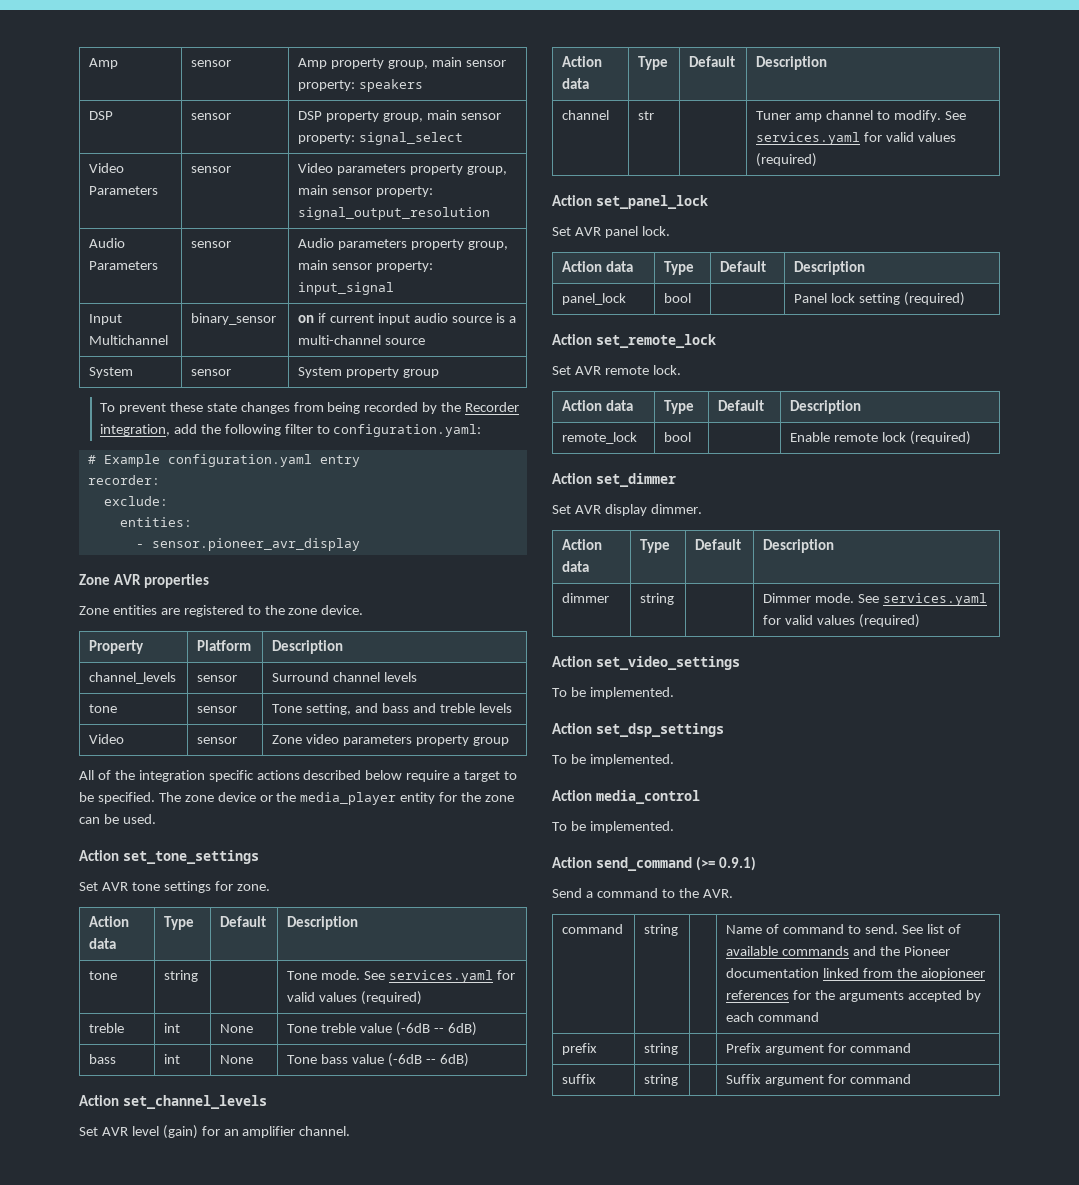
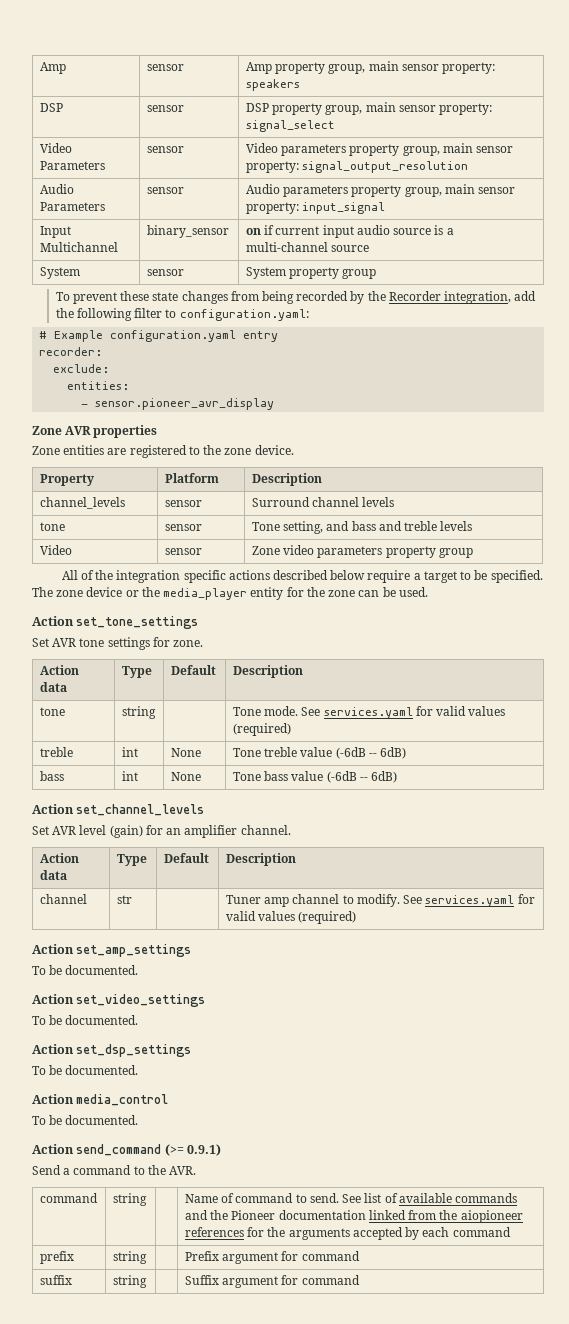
- Action set_panel_lock
- Set AVR panel lock.
- Action data | Type | Default | Description
- panel_lock | bool | | Panel lock setting (required)
- Action set_remote_lock
- Set AVR remote lock.
- Action data | Type | Default | Description
- remote_lock | bool | | Enable remote lock (required)
- Action set_dimmer
- Set AVR display dimmer.
- Action data | Type | Default | Description
- dimmer | string | | Dimmer mode. See services.yaml for valid values (required)
+ Action set_amp_settings
+ To be documented.
  Action set_video_settings
- To be implemented.
+ To be documented.
  Action set_dsp_settings
- To be implemented.
+ To be documented.
  Action media_control
- To be implemented.
+ To be documented.

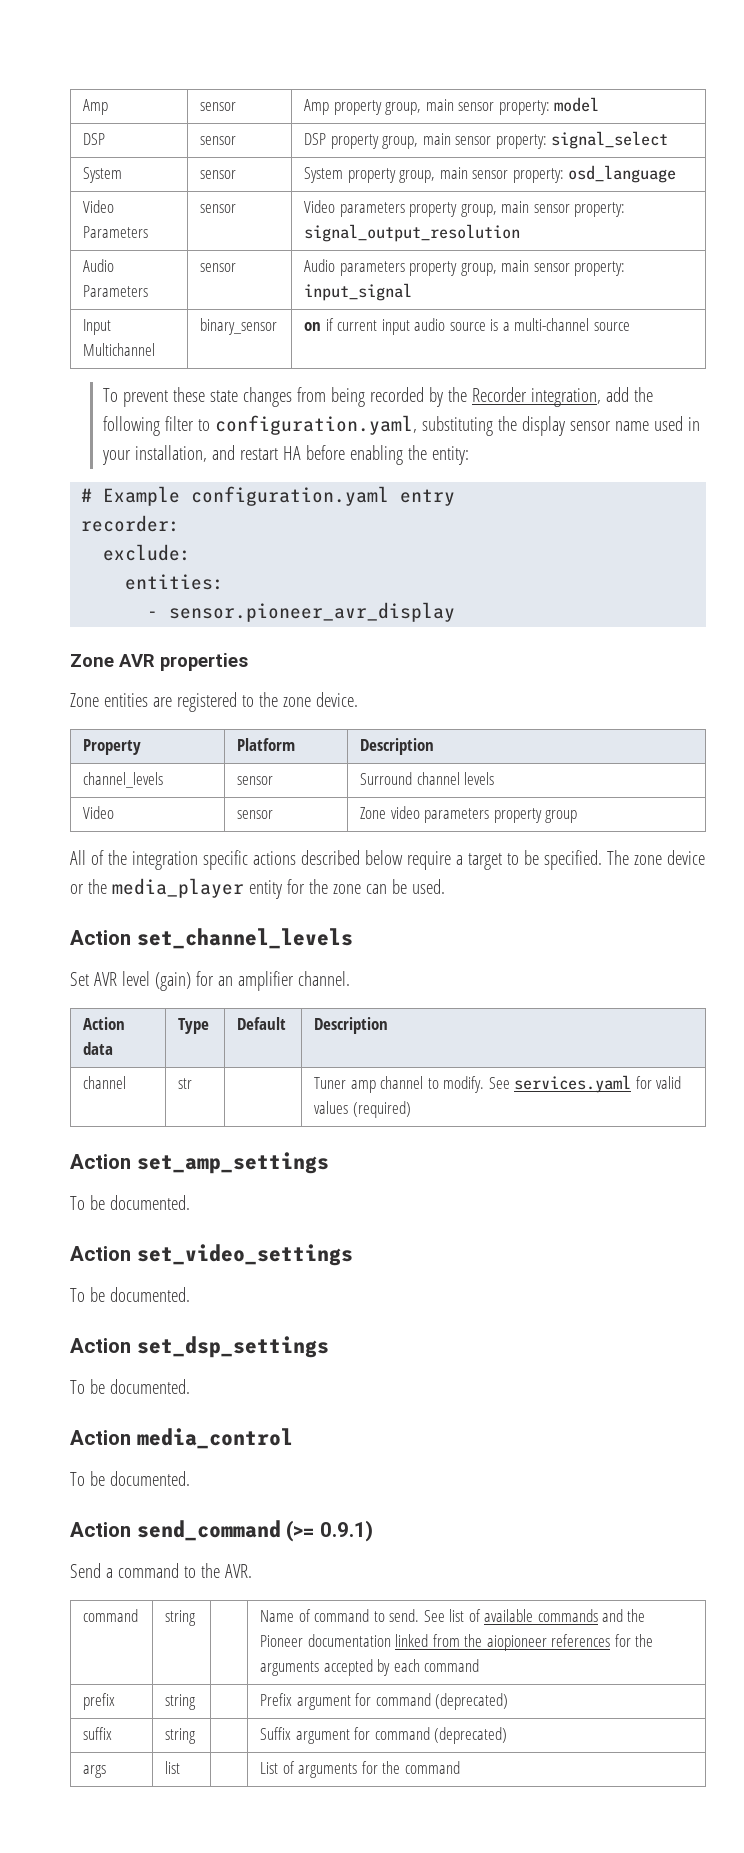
- Amp | sensor | Amp property group, main sensor property: speakers
+ Amp | sensor | Amp property group, main sensor property: model
+ System | sensor | System property group, main sensor property: osd_language
- System | sensor | System property group
- To prevent these state changes from being recorded by the Recorder integration, add the following filter to configuration.yaml:
+ To prevent these state changes from being recorded by the Recorder integration, add the following filter to configuration.yaml, substituting the display sensor name used in your installation, and restart HA before enabling the entity:
- tone | sensor | Tone setting, and bass and treble levels
- Action set_tone_settings
- Set AVR tone settings for zone.
- Action data | Type | Default | Description
- tone | string | | Tone mode. See services.yaml for valid values (required)
- treble | int | None | Tone treble value (-6dB -- 6dB)
- bass | int | None | Tone bass value (-6dB -- 6dB)
- prefix | string | | Prefix argument for command
+ prefix | string | | Prefix argument for command (deprecated)
- suffix | string | | Suffix argument for command
+ suffix | string | | Suffix argument for command (deprecated)
+ args | list | | List of arguments for the command

